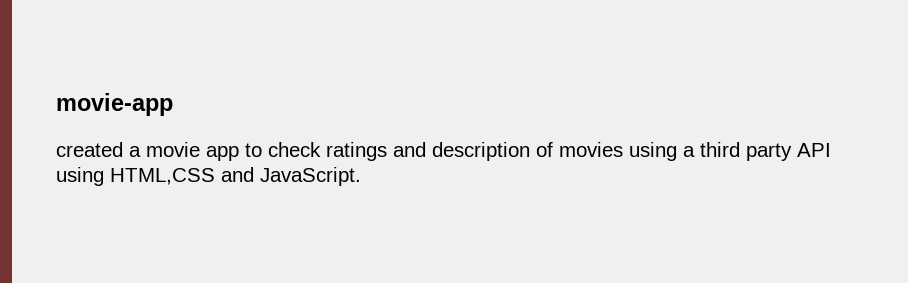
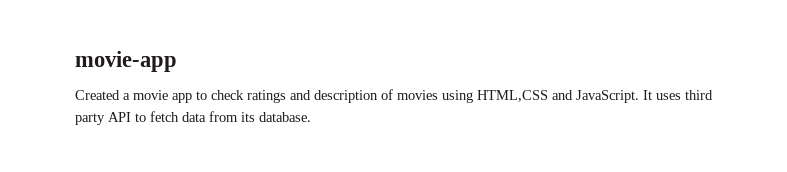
- created a movie app to check ratings and description of movies using a third party API using HTML,CSS and JavaScript.
+ Created a movie app to check ratings and description of movies using HTML,CSS and JavaScript. It uses third party API to fetch data from its database.

